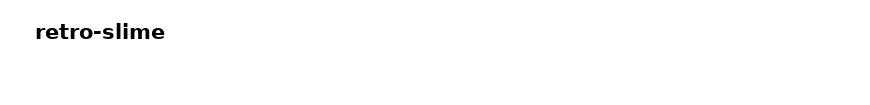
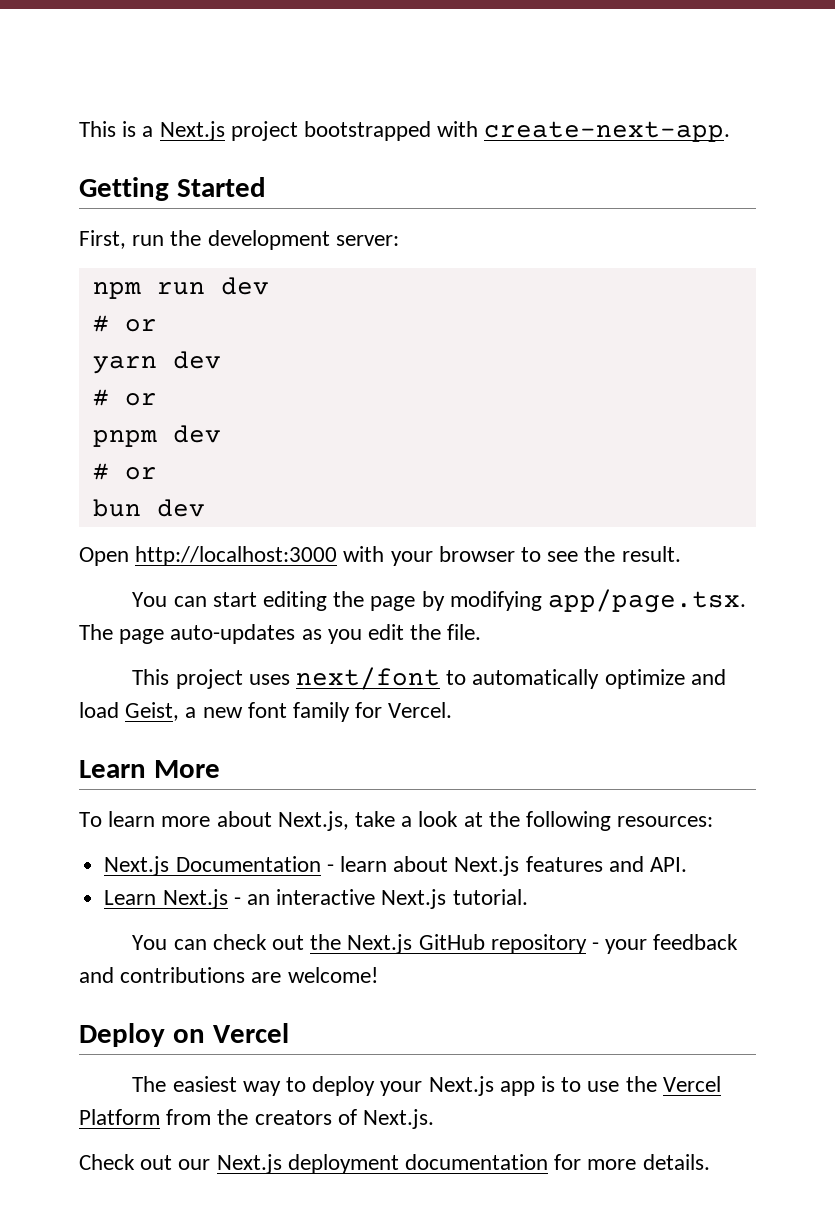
- retro-slime
+ This is a Next.js project bootstrapped with create-next-app.
+ Getting Started
+ First, run the development server:
+ npm run dev
+ # or
+ yarn dev
+ # or
+ pnpm dev
+ # or
+ bun dev
+ Open http://localhost:3000 with your browser to see the result.
+ You can start editing the page by modifying app/page.tsx. The page auto-updates as you edit the file.
+ This project uses next/font to automatically optimize and load Geist, a new font family for Vercel.
+ Learn More
+ To learn more about Next.js, take a look at the following resources:
+ Next.js Documentation - learn about Next.js features and API.
+ Learn Next.js - an interactive Next.js tutorial.
+ You can check out the Next.js GitHub repository - your feedback and contributions are welcome!
+ Deploy on Vercel
+ The easiest way to deploy your Next.js app is to use the Vercel Platform from the creators of Next.js.
+ Check out our Next.js deployment documentation for more details.

